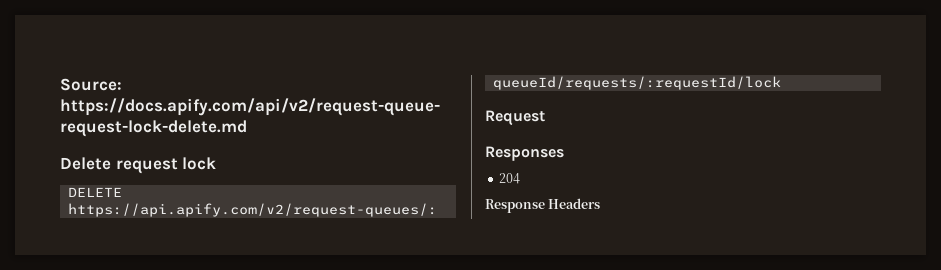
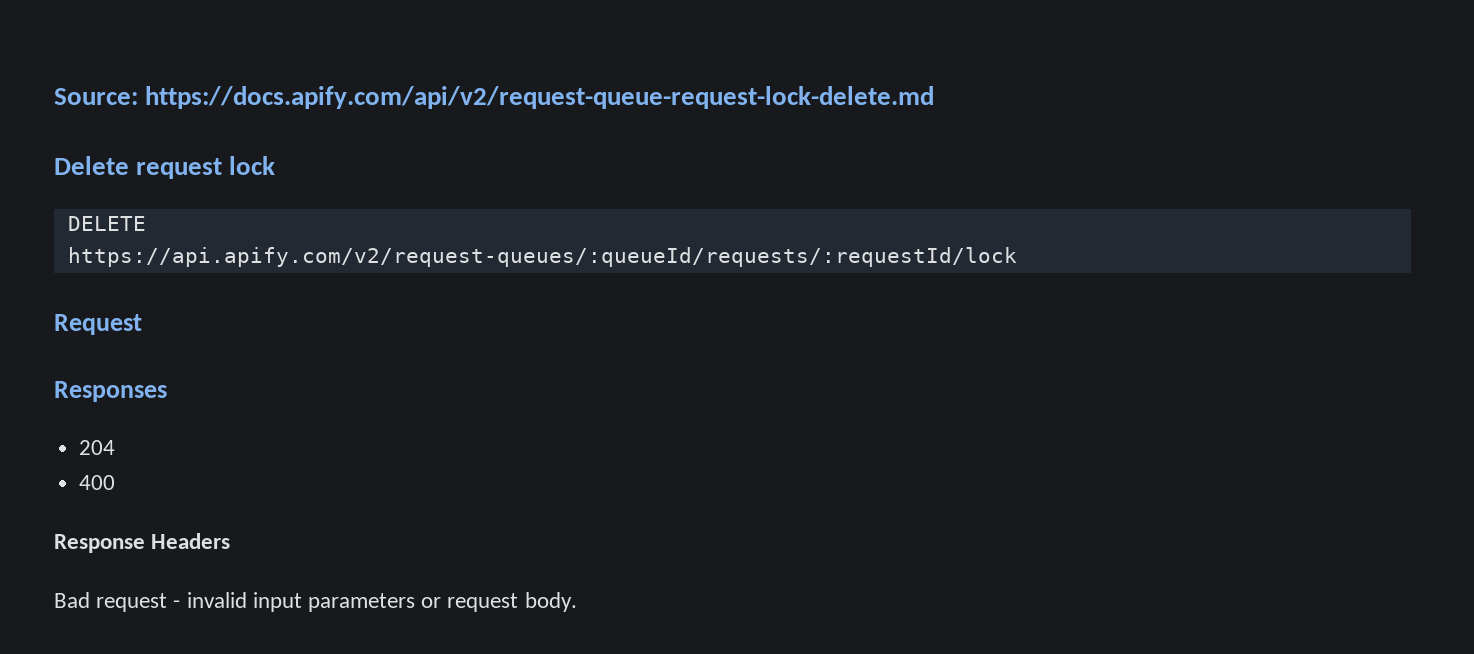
+ 400
+ Bad request - invalid input parameters or request body.

